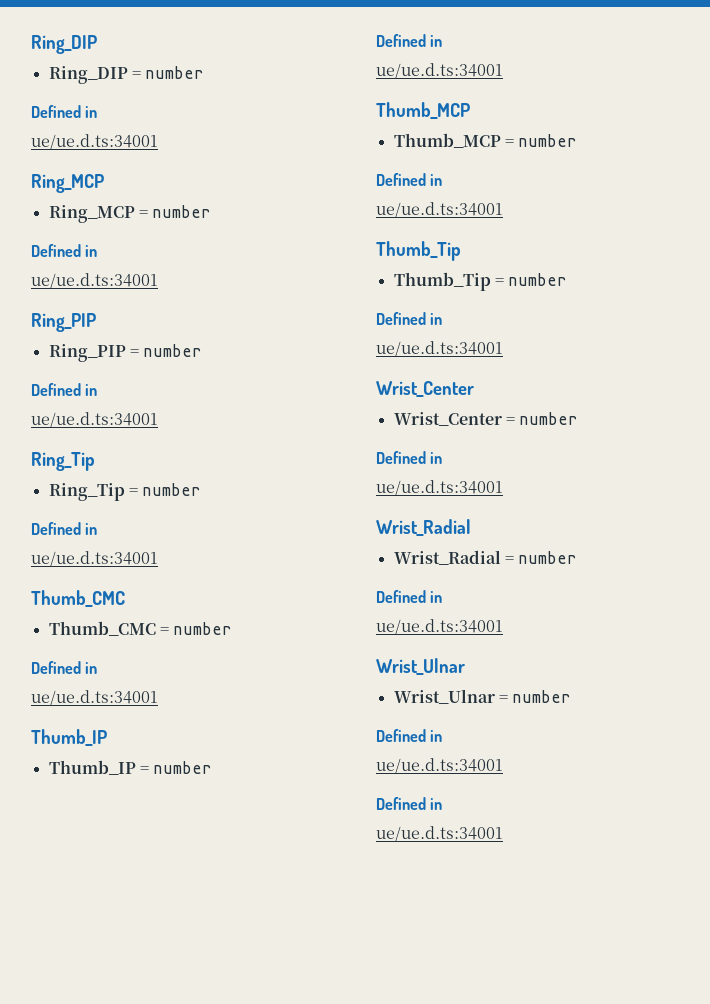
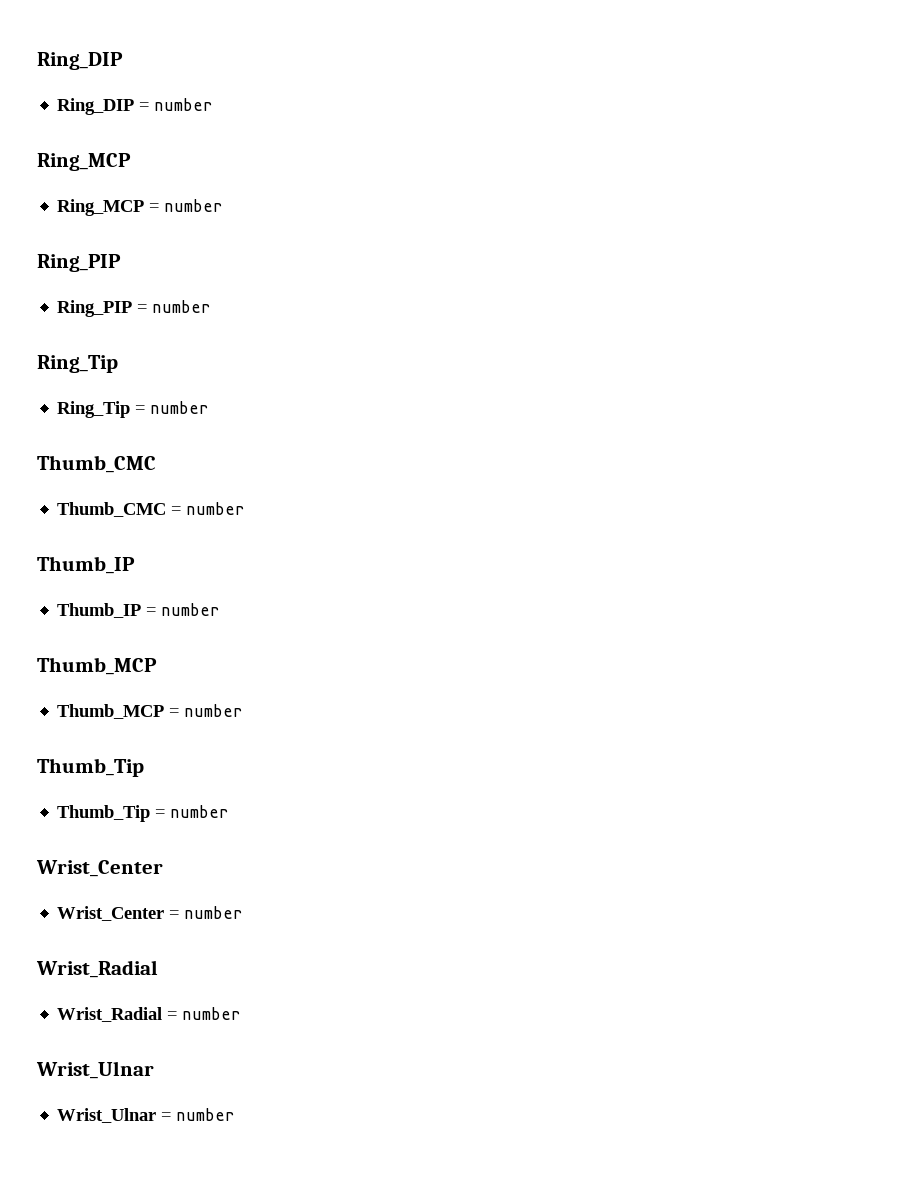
  Ring_DIP = number
- Defined in
- ue/ue.d.ts:34001
  Ring_MCP = number
- Defined in
- ue/ue.d.ts:34001
  Ring_PIP = number
- Defined in
- ue/ue.d.ts:34001
  Ring_Tip = number
- Defined in
- ue/ue.d.ts:34001
  Thumb_CMC = number
- Defined in
- ue/ue.d.ts:34001
  Thumb_IP = number
- Defined in
- ue/ue.d.ts:34001
  Thumb_MCP = number
- Defined in
- ue/ue.d.ts:34001
  Thumb_Tip = number
- Defined in
- ue/ue.d.ts:34001
  Wrist_Center = number
- Defined in
- ue/ue.d.ts:34001
  Wrist_Radial = number
- Defined in
- ue/ue.d.ts:34001
  Wrist_Ulnar = number
- Defined in
- ue/ue.d.ts:34001
- Defined in
- ue/ue.d.ts:34001

